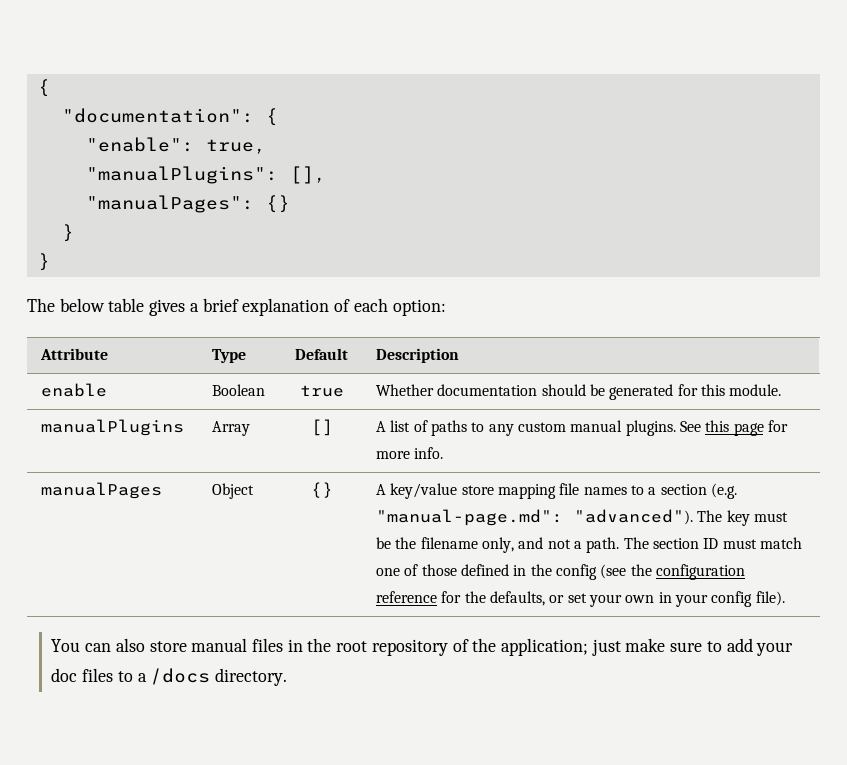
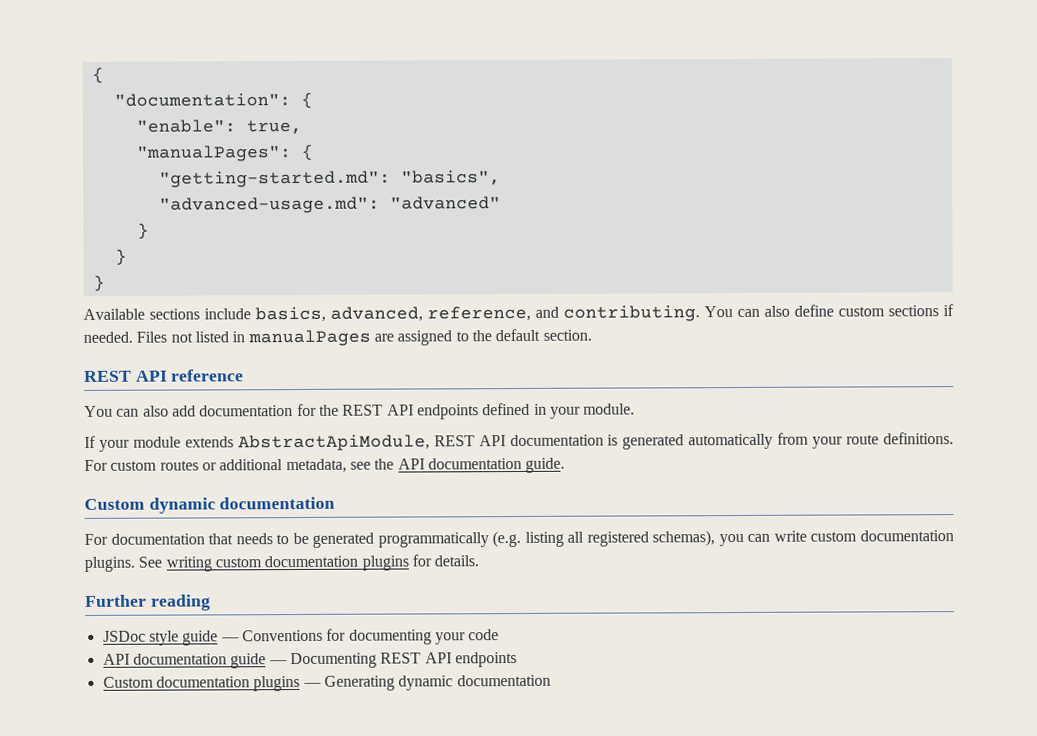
- "manualPlugins": [],
- "manualPages": {}
+ "manualPages": {
+ "getting-started.md": "basics",
+ "advanced-usage.md": "advanced"
  }
  }
- The below table gives a brief explanation of each option:
- Attribute | Type | Default | Description
- enable | Boolean | true | Whether documentation should be generated for this module.
- manualPlugins | Array | [] | A list of paths to any custom manual plugins. See this page for more info.
- manualPages | Object | {} | A key/value store mapping file names to a section (e.g. "manual-page.md": "advanced"). The key must be the filename only, and not a path. The section ID must match one of those defined in the config (see the configuration reference for the defaults, or set your own in your config file).
- You can also store manual files in the root repository of the application; just make sure to add your doc files to a /docs directory.
+ }
+ Available sections include basics, advanced, reference, and contributing. You can also define custom sections if needed. Files not listed in manualPages are assigned to the default section.
+ REST API reference
+ You can also add documentation for the REST API endpoints defined in your module.
+ If your module extends AbstractApiModule, REST API documentation is generated automatically from your route definitions. For custom routes or additional metadata, see the API documentation guide.
+ Custom dynamic documentation
+ For documentation that needs to be generated programmatically (e.g. listing all registered schemas), you can write custom documentation plugins. See writing custom documentation plugins for details.
+ Further reading
+ JSDoc style guide — Conventions for documenting your code
+ API documentation guide — Documenting REST API endpoints
+ Custom documentation plugins — Generating dynamic documentation

